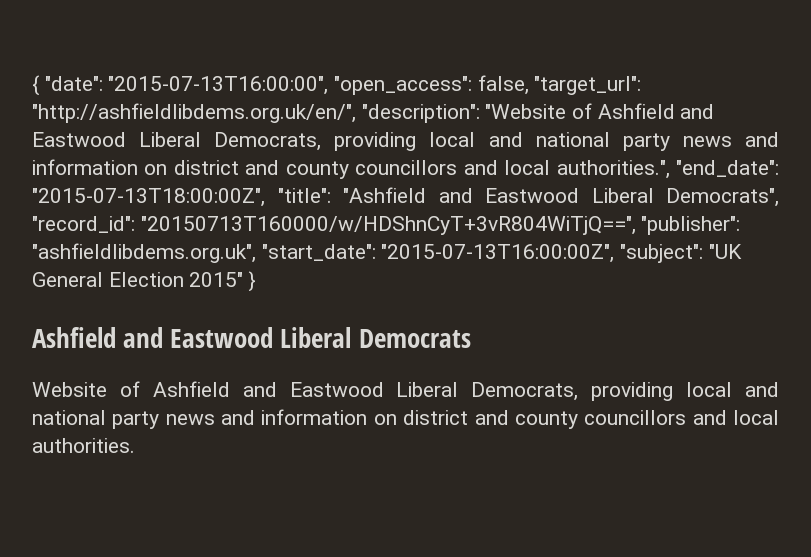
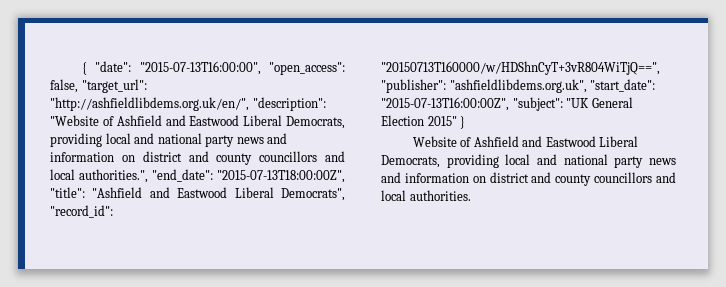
- Ashfield and Eastwood Liberal Democrats

